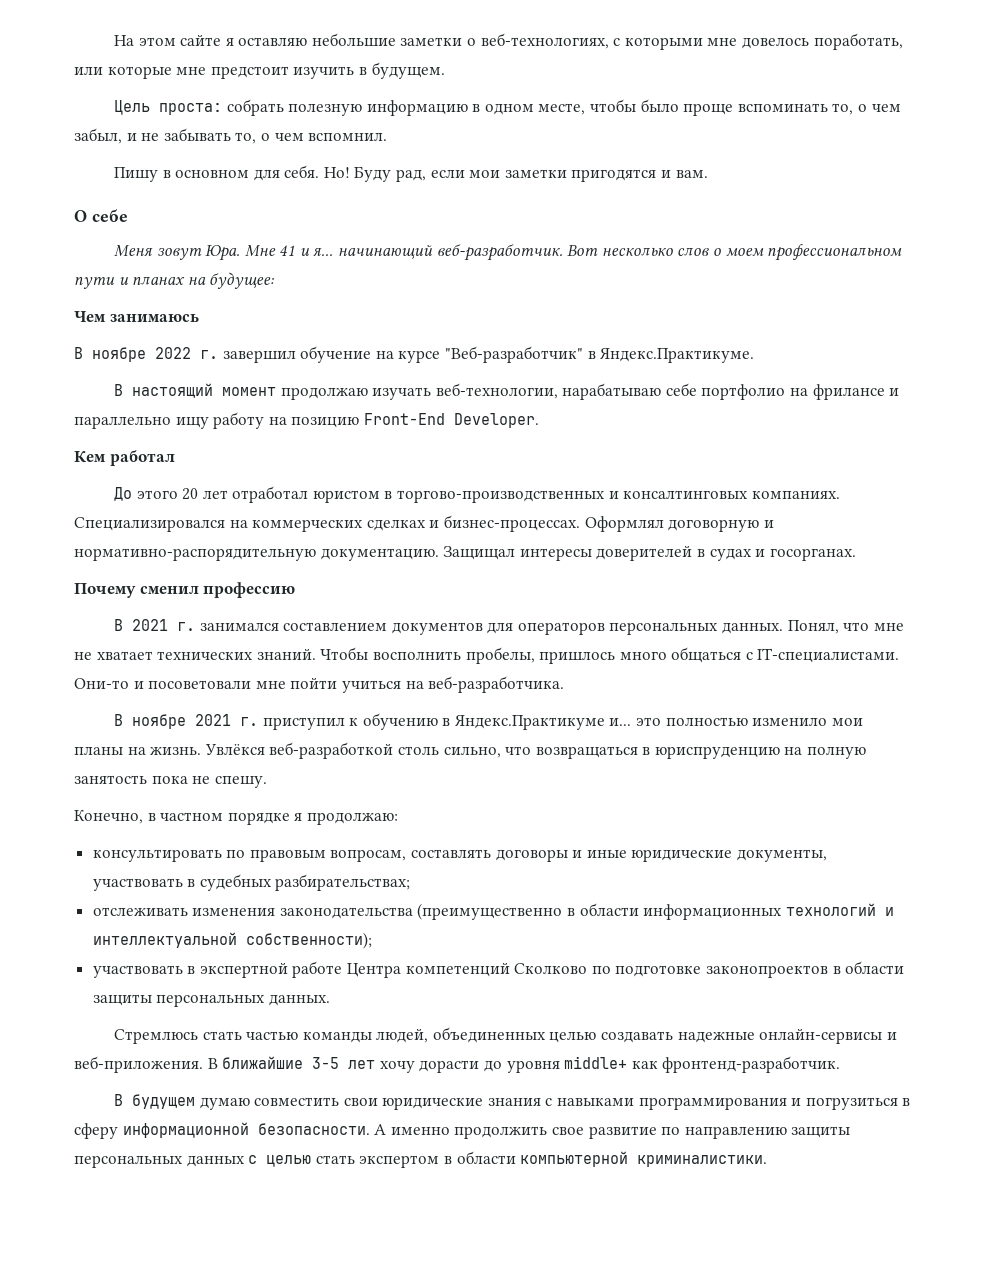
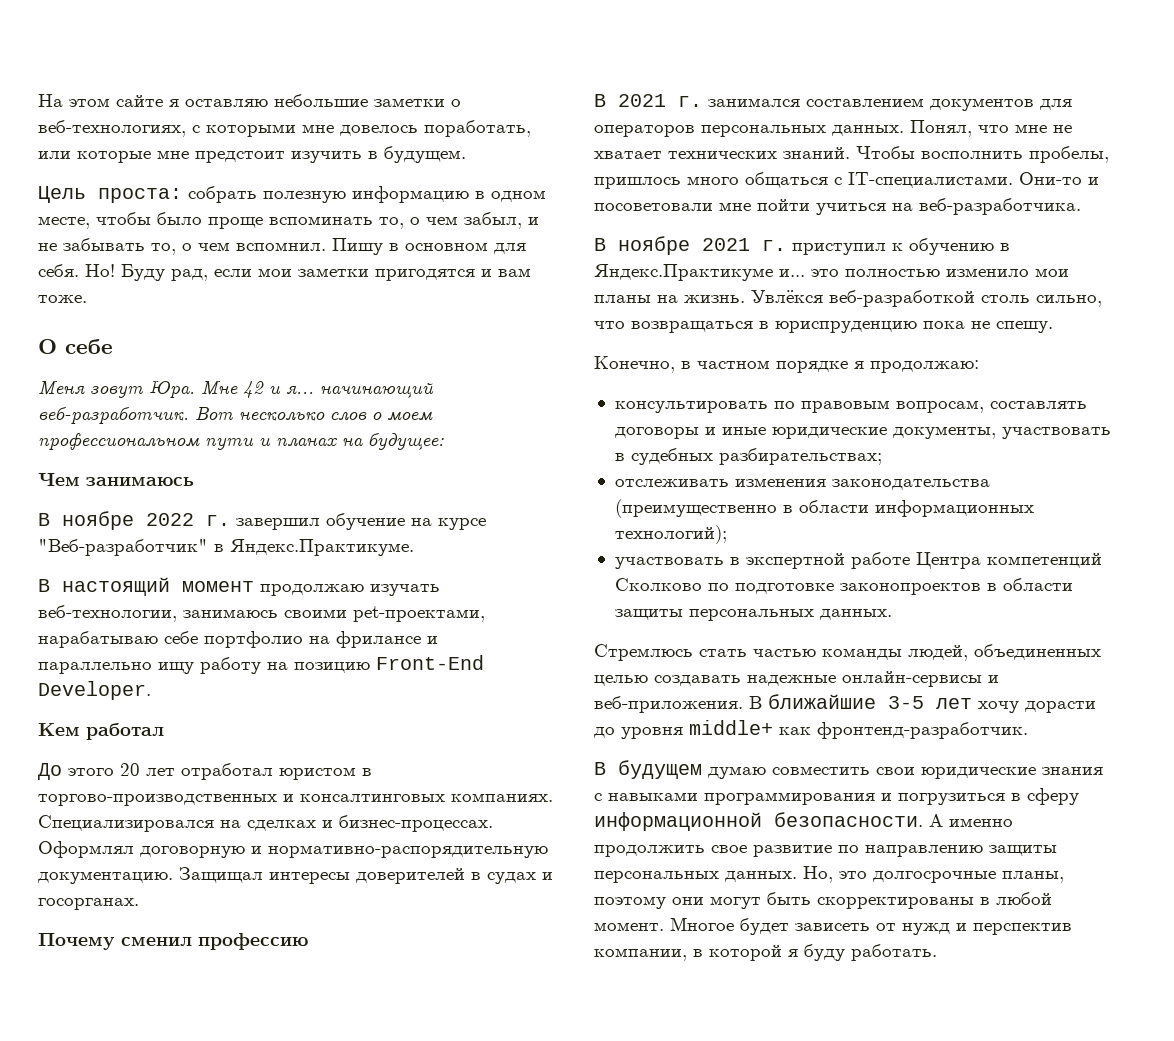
- Цель проста: собрать полезную информацию в одном месте, чтобы было проще вспоминать то, о чем забыл, и не забывать то, о чем вспомнил.
- Пишу в основном для себя.
+ Цель проста: собрать полезную информацию в одном месте, чтобы было проще вспоминать то, о чем забыл, и не забывать то, о чем вспомнил. Пишу в основном для себя.
- Буду рад, если мои заметки пригодятся и вам.
+ Буду рад, если мои заметки пригодятся и вам тоже.
- Меня зовут Юра. Мне 41 и я... начинающий веб-разработчик.
+ Меня зовут Юра. Мне 42 и я... начинающий веб-разработчик.
- В настоящий момент продолжаю изучать веб-технологии, нарабатываю себе портфолио на фрилансе и параллельно ищу работу на позицию Front-End Developer.
+ В настоящий момент продолжаю изучать веб-технологии, занимаюсь своими pet-проектами, нарабатываю себе портфолио на фрилансе и параллельно ищу работу на позицию Front-End Developer.
- Специализировался на коммерческих сделках и бизнес-процессах.
+ Специализировался на сделках и бизнес-процессах.
- Увлёкся веб-разработкой столь сильно, что возвращаться в юриспруденцию на полную занятость пока не спешу.
+ Увлёкся веб-разработкой столь сильно, что возвращаться в юриспруденцию пока не спешу.
- отслеживать изменения законодательства (преимущественно в области информационных технологий и интеллектуальной собственности);
+ отслеживать изменения законодательства (преимущественно в области информационных технологий);
- А именно продолжить свое развитие по направлению защиты персональных данных с целью стать экспертом в области компьютерной криминалистики.
+ А именно продолжить свое развитие по направлению защиты персональных данных. Но, это долгосрочные планы, поэтому они могут быть скорректированы в любой момент. Многое будет зависеть от нужд и перспектив компании, в которой я буду работать.

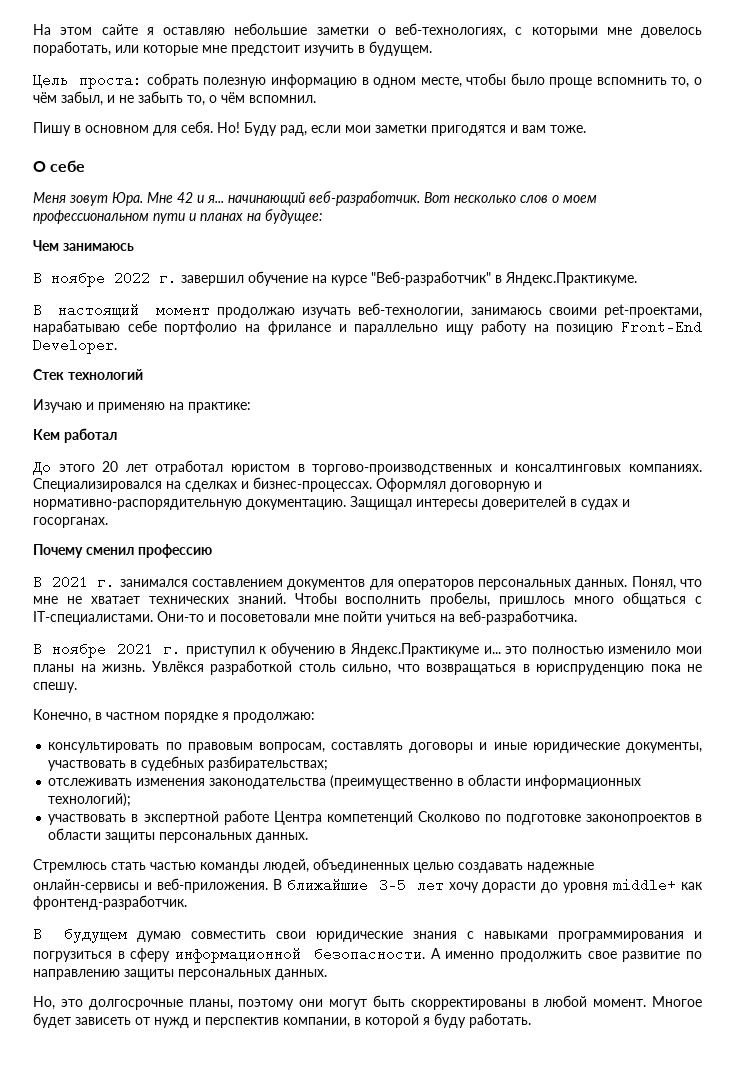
- Цель проста: собрать полезную информацию в одном месте, чтобы было проще вспоминать то, о чем забыл, и не забывать то, о чем вспомнил. Пишу в основном для себя.
+ Цель проста: собрать полезную информацию в одном месте, чтобы было проще вспомнить то, о чём забыл, и не забыть то, о чём вспомнил.
+ Пишу в основном для себя.
+ Стек технологий
+ Изучаю и применяю на практике:
- Увлёкся веб-разработкой столь сильно, что возвращаться в юриспруденцию пока не спешу.
+ Увлёкся разработкой столь сильно, что возвращаться в юриспруденцию пока не спешу.
- А именно продолжить свое развитие по направлению защиты персональных данных. Но, это долгосрочные планы, поэтому они могут быть скорректированы в любой момент.
+ А именно продолжить свое развитие по направлению защиты персональных данных.
+ Но, это долгосрочные планы, поэтому они могут быть скорректированы в любой момент.

